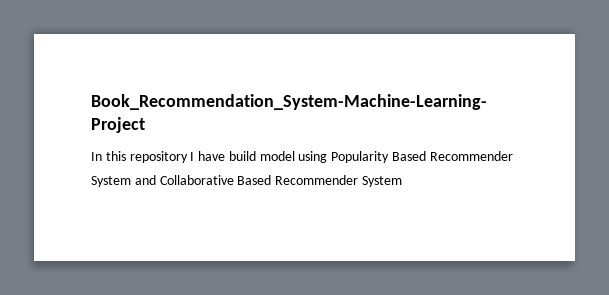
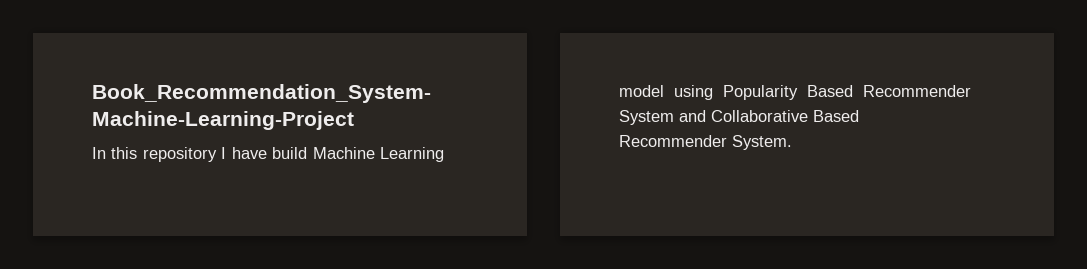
- In this repository I have build model using Popularity Based Recommender System and Collaborative Based Recommender System
+ In this repository I have build Machine Learning model using Popularity Based Recommender System and Collaborative Based Recommender System.

